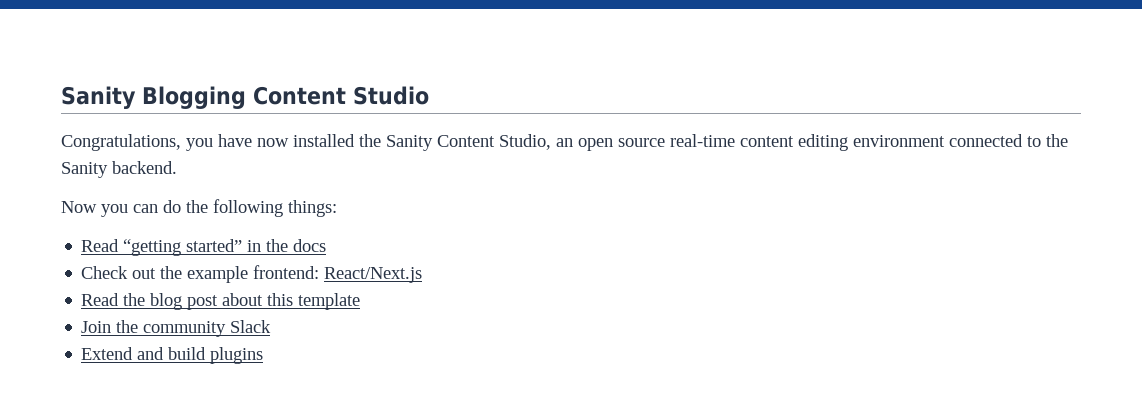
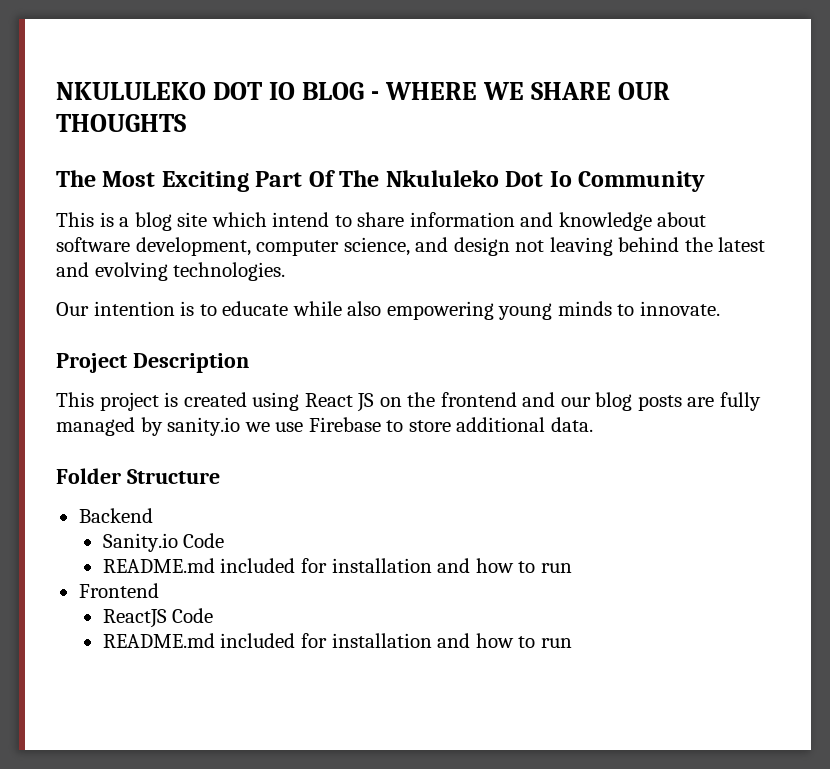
- Sanity Blogging Content Studio
- Congratulations, you have now installed the Sanity Content Studio, an open source real-time content editing environment connected to the Sanity backend.
- Now you can do the following things:
- Read “getting started” in the docs
- Check out the example frontend: React/Next.js
- Read the blog post about this template
- Join the community Slack
- Extend and build plugins
+ NKULULEKO DOT IO BLOG - WHERE WE SHARE OUR THOUGHTS
+ The Most Exciting Part Of The Nkululeko Dot Io Community
+ This is a blog site which intend to share information and knowledge about software development, computer science, and design not leaving behind the latest and evolving technologies.
+ Our intention is to educate while also empowering young minds to innovate.
+ Project Description
+ This project is created using React JS on the frontend and our blog posts are fully managed by sanity.io we use Firebase to store additional data.
+ Folder Structure
+ Backend
+ Sanity.io Code
+ README.md included for installation and how to run
+ Frontend
+ ReactJS Code
+ README.md included for installation and how to run

